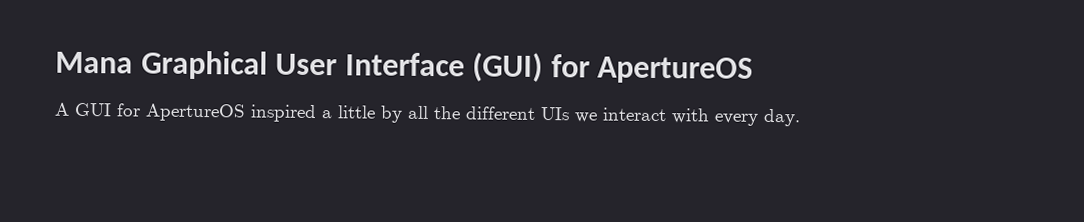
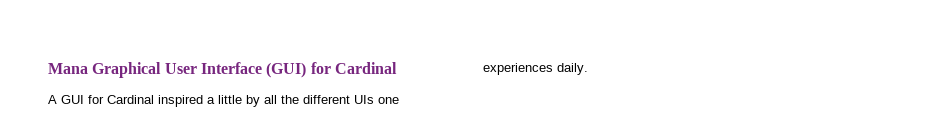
- Mana Graphical User Interface (GUI) for ApertureOS
+ Mana Graphical User Interface (GUI) for Cardinal
- A GUI for ApertureOS inspired a little by all the different UIs we interact with every day.
+ A GUI for Cardinal inspired a little by all the different UIs one experiences daily.

